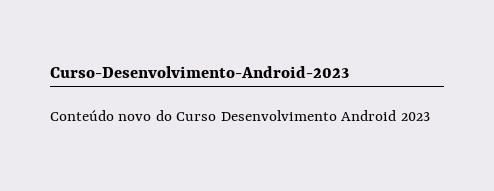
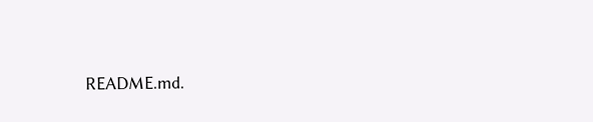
- Curso-Desenvolvimento-Android-2023
- Conteúdo novo do Curso Desenvolvimento Android 2023
+ README.md.

